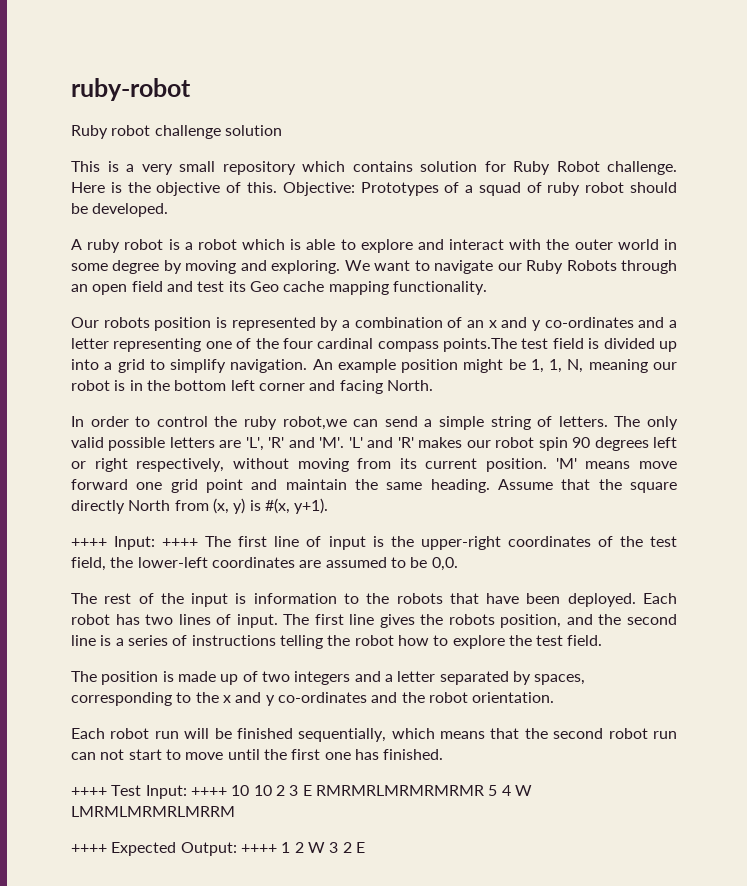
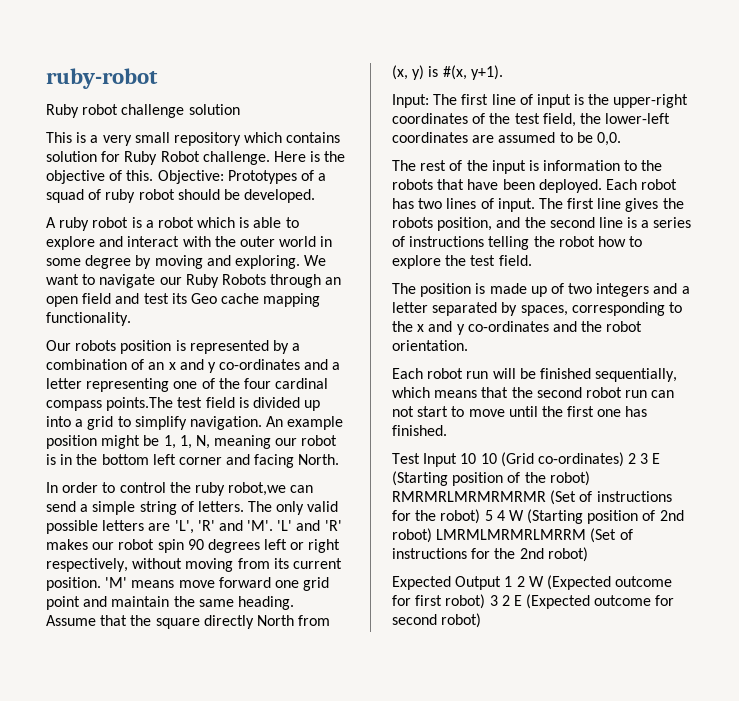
- ++++ Input: ++++ The first line of input is the upper-right coordinates of the test field, the lower-left coordinates are assumed to be 0,0.
+ Input: The first line of input is the upper-right coordinates of the test field, the lower-left coordinates are assumed to be 0,0.
- ++++ Test Input: ++++ 10 10 2 3 E RMRMRLMRMRMRMR 5 4 W LMRMLMRMRLMRRM
- ++++ Expected Output: ++++ 1 2 W 3 2 E
+ Test Input 10 10 (Grid co-ordinates) 2 3 E (Starting position of the robot) RMRMRLMRMRMRMR (Set of instructions for the robot) 5 4 W (Starting position of 2nd robot) LMRMLMRMRLMRRM (Set of instructions for the 2nd robot)
+ Expected Output 1 2 W (Expected outcome for first robot) 3 2 E (Expected outcome for second robot)

